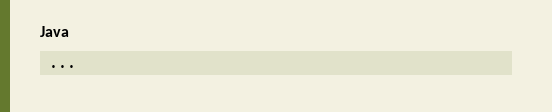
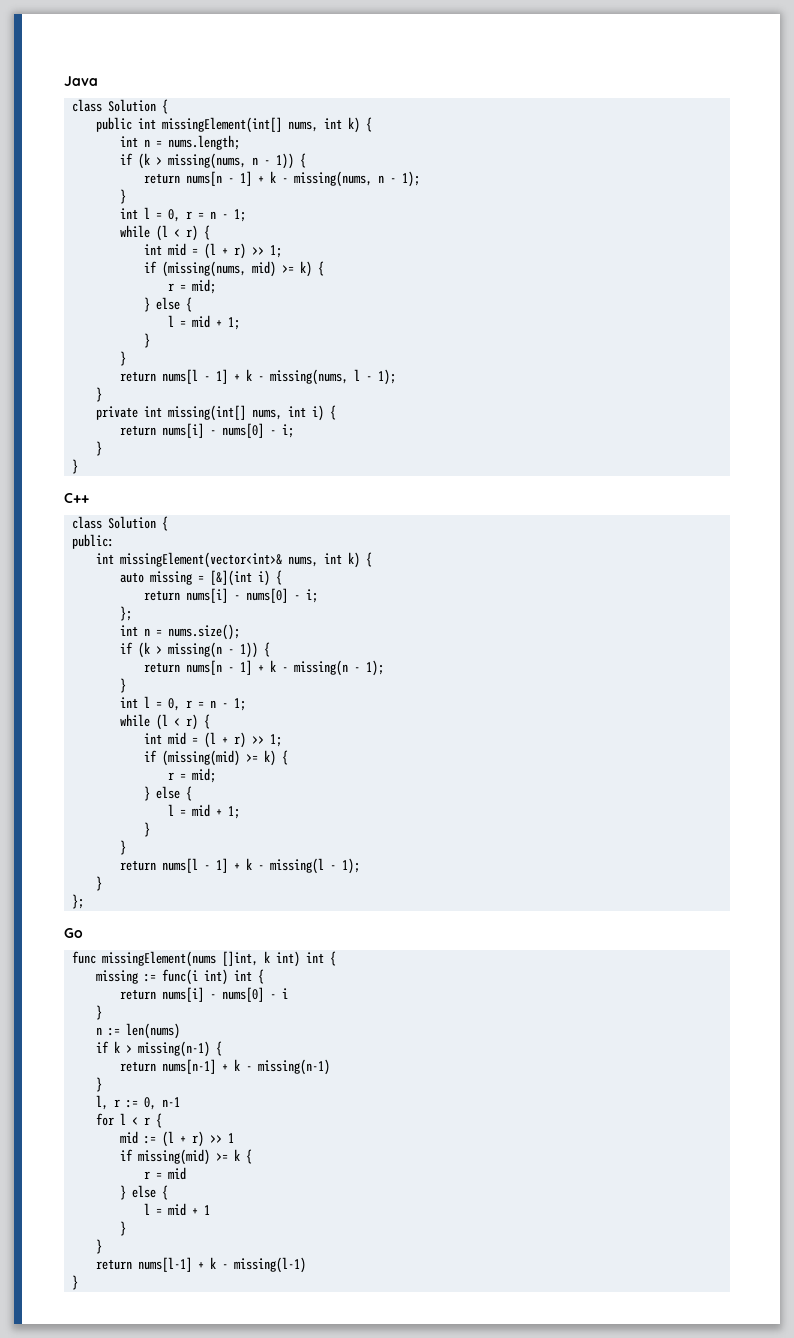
  Java
- ...
+ class Solution {
+ public int missingElement(int[] nums, int k) {
+ int n = nums.length;
+ if (k > missing(nums, n - 1)) {
+ return nums[n - 1] + k - missing(nums, n - 1);
+ }
+ int l = 0, r = n - 1;
+ while (l < r) {
+ int mid = (l + r) >> 1;
+ if (missing(nums, mid) >= k) {
+ r = mid;
+ } else {
+ l = mid + 1;
+ }
+ }
+ return nums[l - 1] + k - missing(nums, l - 1);
+ }
+ private int missing(int[] nums, int i) {
+ return nums[i] - nums[0] - i;
+ }
+ }
+ C++
+ class Solution {
+ public:
+ int missingElement(vector<int>& nums, int k) {
+ auto missing = [&](int i) {
+ return nums[i] - nums[0] - i;
+ };
+ int n = nums.size();
+ if (k > missing(n - 1)) {
+ return nums[n - 1] + k - missing(n - 1);
+ }
+ int l = 0, r = n - 1;
+ while (l < r) {
+ int mid = (l + r) >> 1;
+ if (missing(mid) >= k) {
+ r = mid;
+ } else {
+ l = mid + 1;
+ }
+ }
+ return nums[l - 1] + k - missing(l - 1);
+ }
+ };
+ Go
+ func missingElement(nums []int, k int) int {
+ missing := func(i int) int {
+ return nums[i] - nums[0] - i
+ }
+ n := len(nums)
+ if k > missing(n-1) {
+ return nums[n-1] + k - missing(n-1)
+ }
+ l, r := 0, n-1
+ for l < r {
+ mid := (l + r) >> 1
+ if missing(mid) >= k {
+ r = mid
+ } else {
+ l = mid + 1
+ }
+ }
+ return nums[l-1] + k - missing(l-1)
+ }

